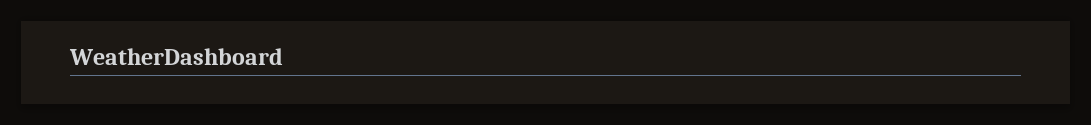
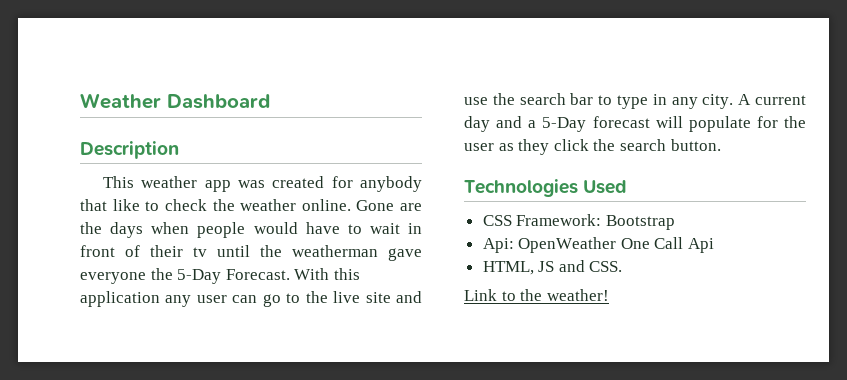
- WeatherDashboard
+ Weather Dashboard
+ Description
+ This weather app was created for anybody that like to check the weather online. Gone are the days when people would have to wait in front of their tv until the weatherman gave everyone the 5-Day Forecast. With this application any user can go to the live site and use the search bar to type in any city. A current day and a 5-Day forecast will populate for the user as they click the search button.
+ Technologies Used
+ CSS Framework: Bootstrap
+ Api: OpenWeather One Call Api
+ HTML, JS and CSS.
+ Link to the weather!

